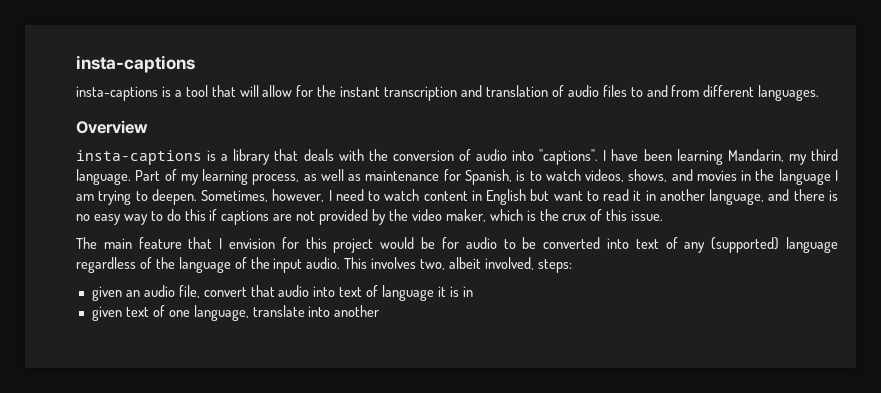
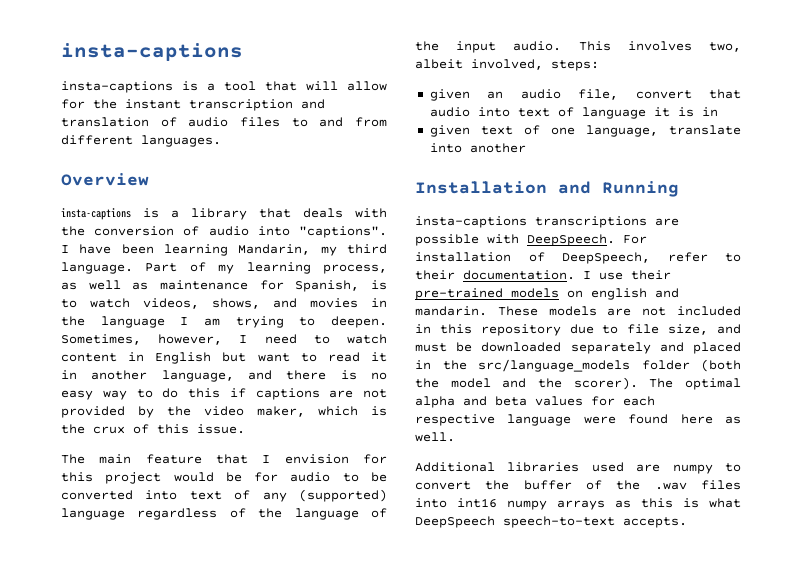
+ Installation and Running
+ insta-captions transcriptions are possible with DeepSpeech. For installation of DeepSpeech, refer to their documentation. I use their pre-trained models on english and mandarin. These models are not included in this repository due to file size, and must be downloaded separately and placed in the src/language_models folder (both the model and the scorer). The optimal alpha and beta values for each respective language were found here as well.
+ Additional libraries used are numpy to convert the buffer of the .wav files into int16 numpy arrays as this is what DeepSpeech speech-to-text accepts.

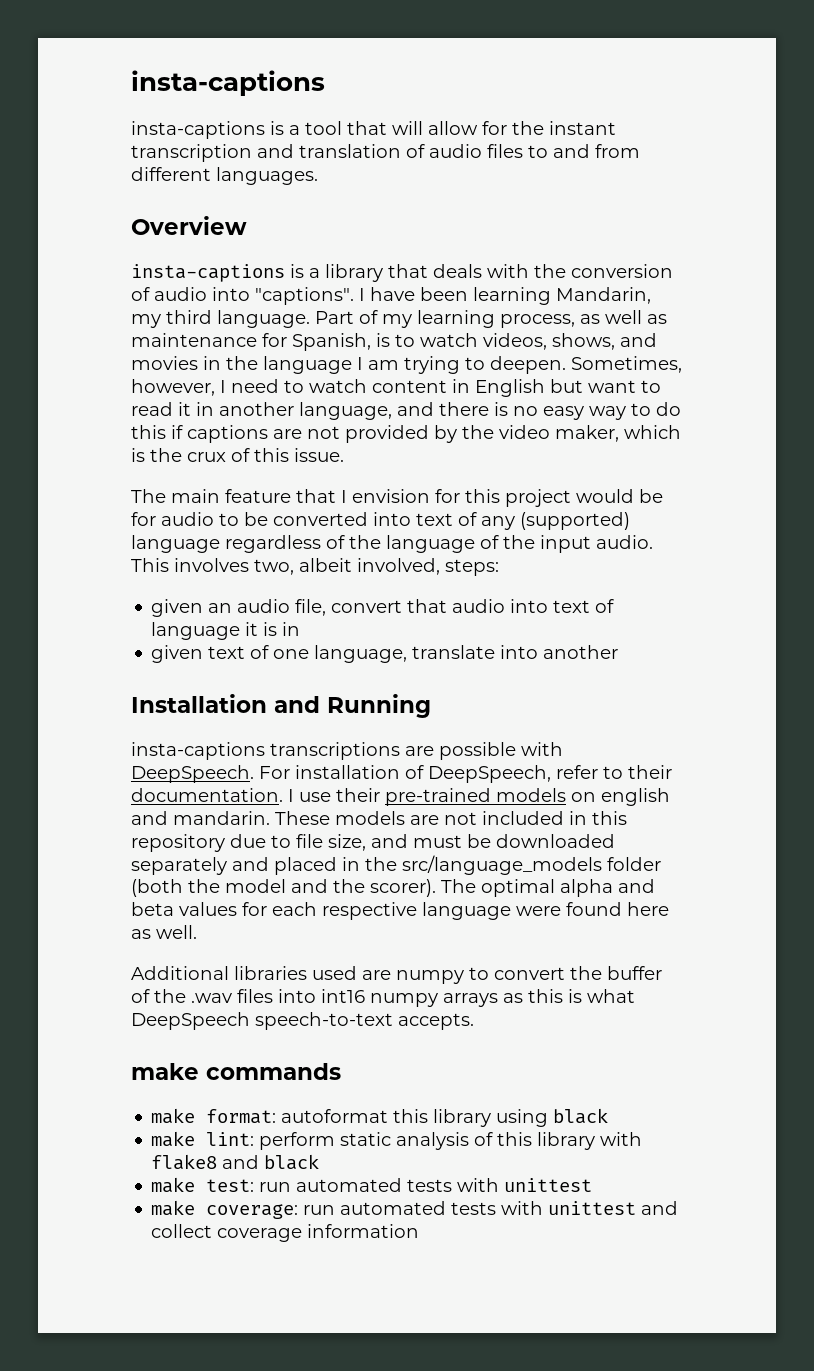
+ make commands
+ make format: autoformat this library using black
+ make lint: perform static analysis of this library with flake8 and black
+ make test: run automated tests with unittest
+ make coverage: run automated tests with unittest and collect coverage information

